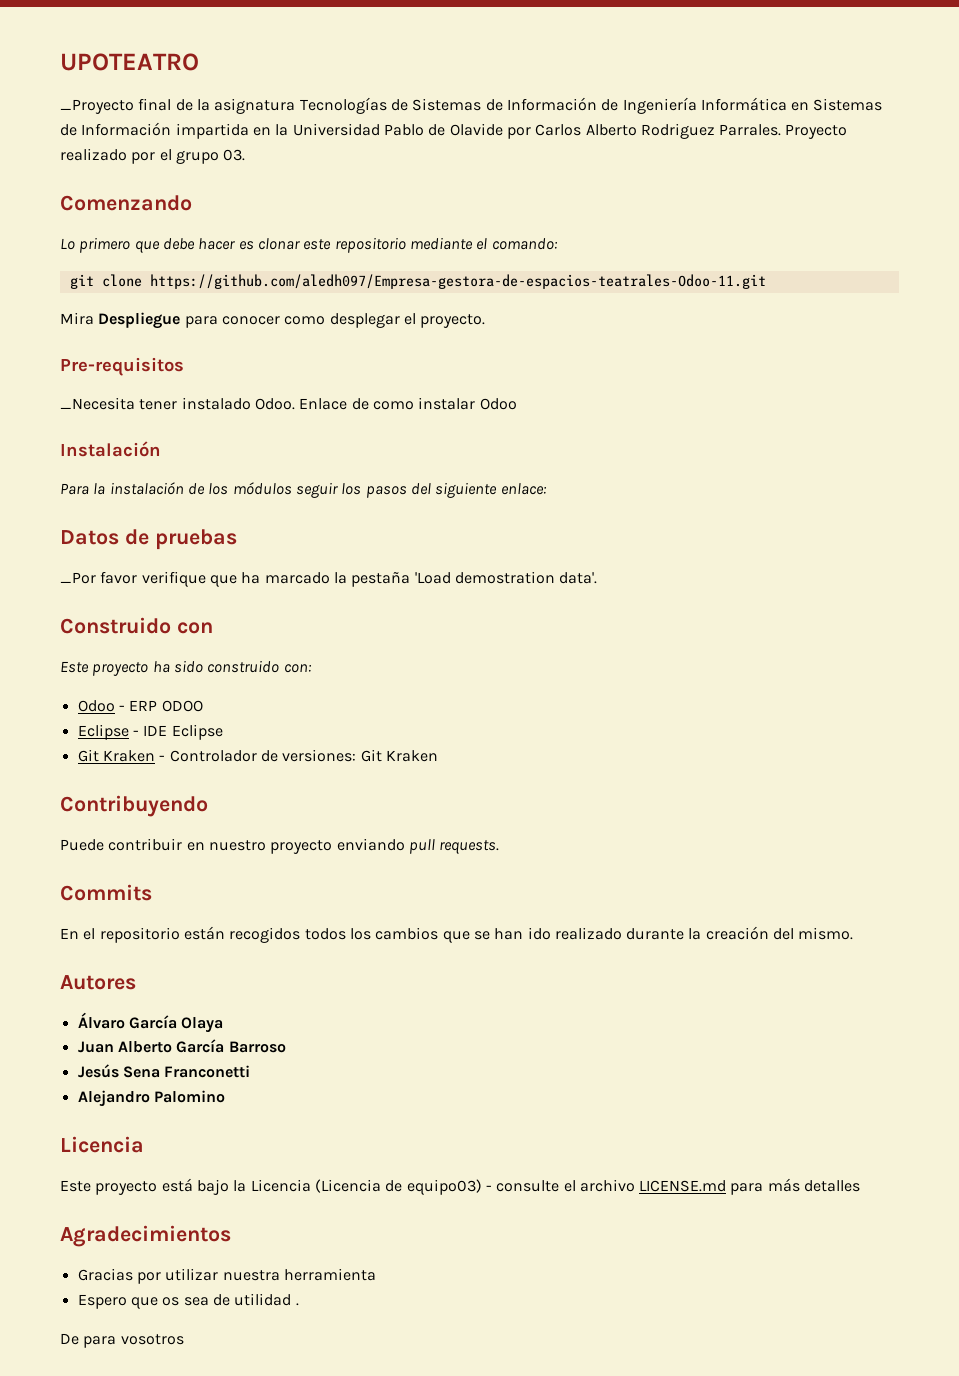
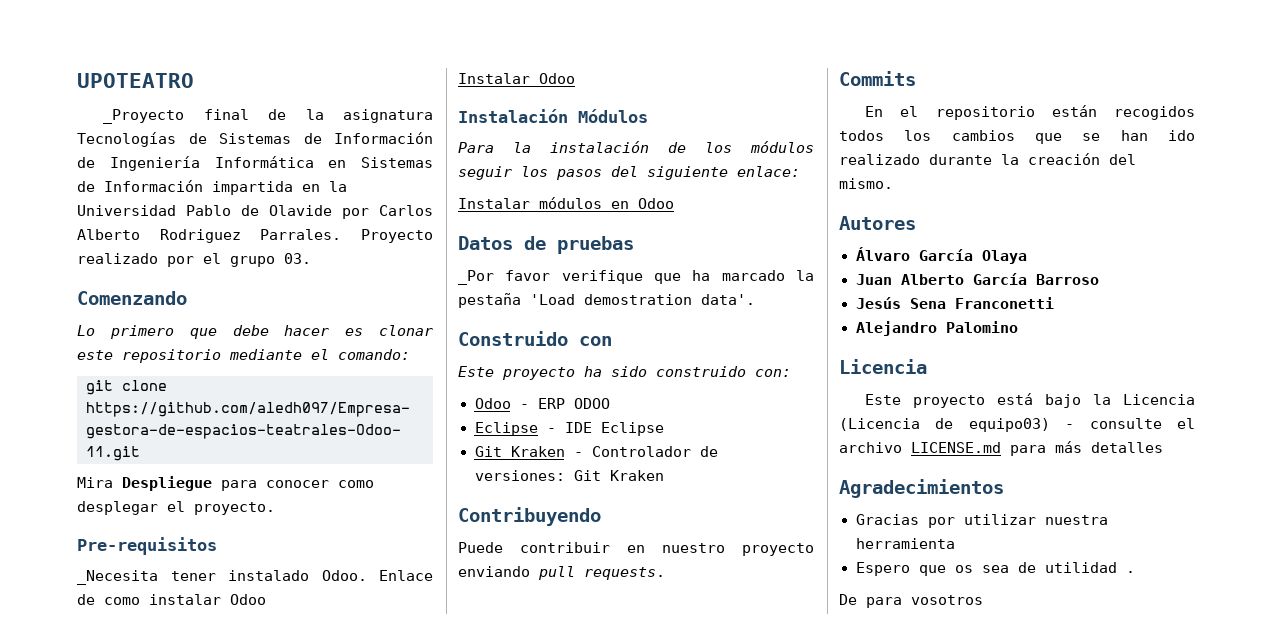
+ Instalar Odoo
- Instalación
+ Instalación Módulos
+ Instalar módulos en Odoo

